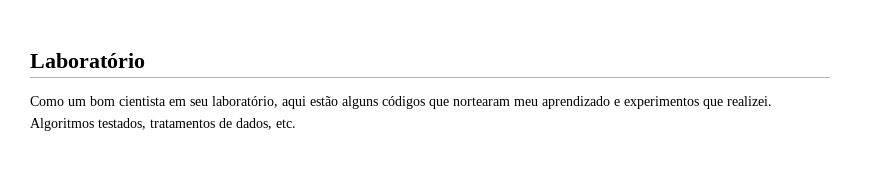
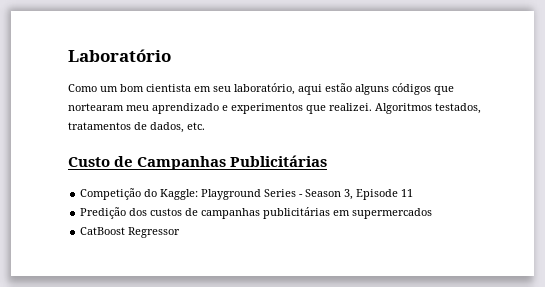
+ Custo de Campanhas Publicitárias
+ Competição do Kaggle: Playground Series - Season 3, Episode 11
+ Predição dos custos de campanhas publicitárias em supermercados
+ CatBoost Regressor

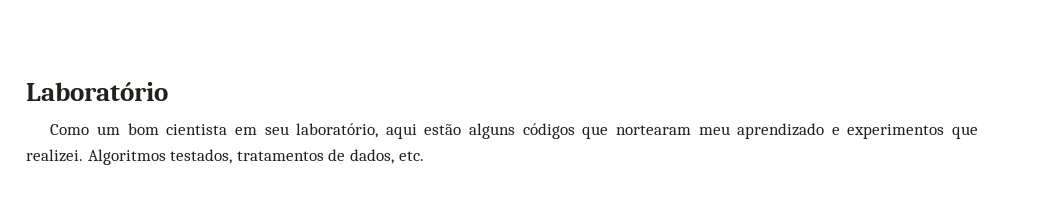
- Custo de Campanhas Publicitárias
- Competição do Kaggle: Playground Series - Season 3, Episode 11
- Predição dos custos de campanhas publicitárias em supermercados
- CatBoost Regressor

